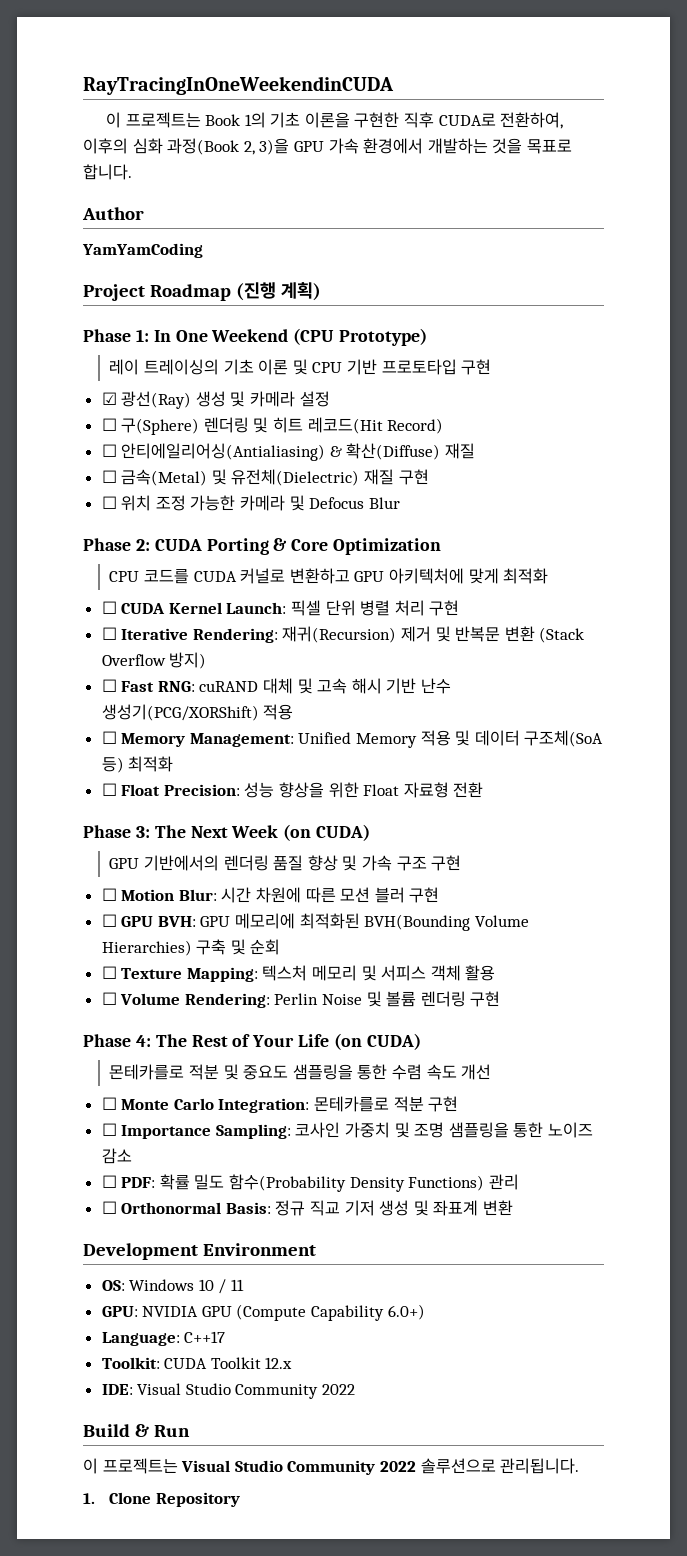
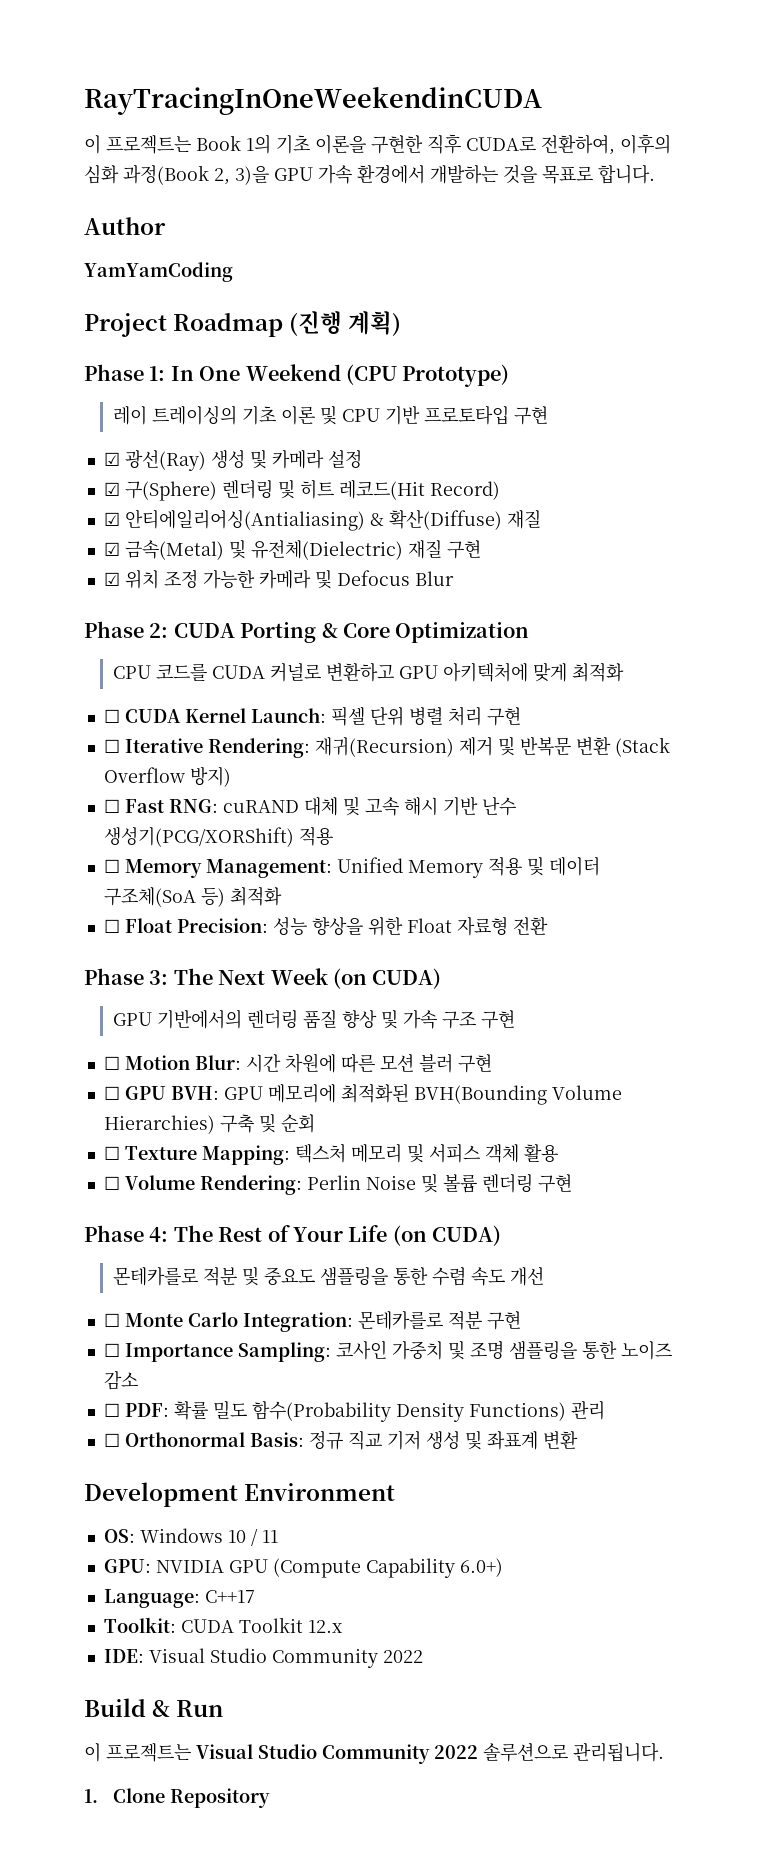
- ☐ 구(Sphere) 렌더링 및 히트 레코드(Hit Record)
+ ☑ 구(Sphere) 렌더링 및 히트 레코드(Hit Record)
- ☐ 안티에일리어싱(Antialiasing) & 확산(Diffuse) 재질
+ ☑ 안티에일리어싱(Antialiasing) & 확산(Diffuse) 재질
- ☐ 금속(Metal) 및 유전체(Dielectric) 재질 구현
+ ☑ 금속(Metal) 및 유전체(Dielectric) 재질 구현
- ☐ 위치 조정 가능한 카메라 및 Defocus Blur
+ ☑ 위치 조정 가능한 카메라 및 Defocus Blur

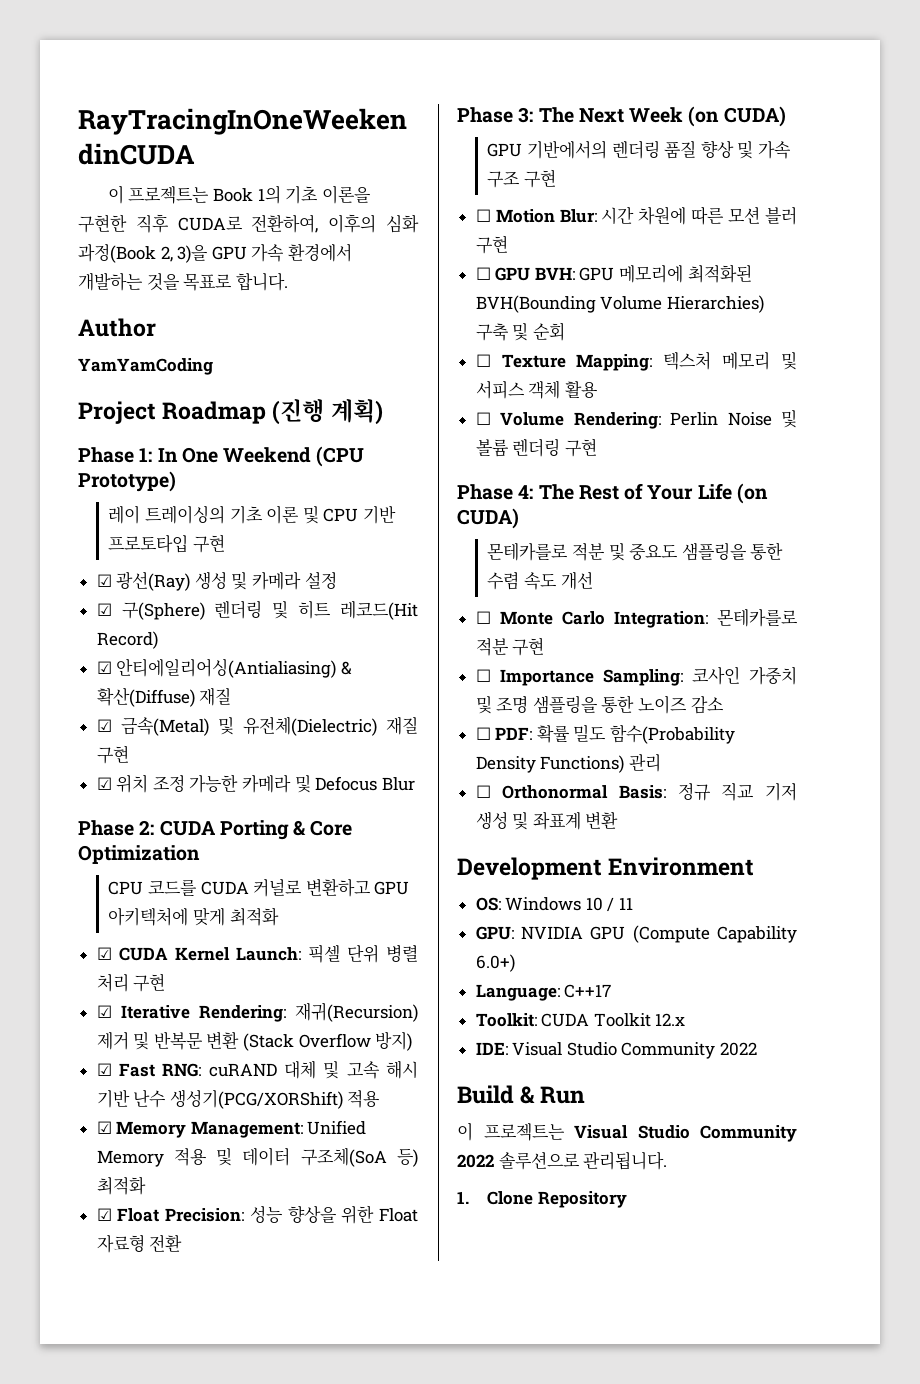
- ☐ CUDA Kernel Launch: 픽셀 단위 병렬 처리 구현
+ ☑ CUDA Kernel Launch: 픽셀 단위 병렬 처리 구현
- ☐ Iterative Rendering: 재귀(Recursion) 제거 및 반복문 변환 (Stack Overflow 방지)
+ ☑ Iterative Rendering: 재귀(Recursion) 제거 및 반복문 변환 (Stack Overflow 방지)
- ☐ Fast RNG: cuRAND 대체 및 고속 해시 기반 난수 생성기(PCG/XORShift) 적용
+ ☑ Fast RNG: cuRAND 대체 및 고속 해시 기반 난수 생성기(PCG/XORShift) 적용
- ☐ Memory Management: Unified Memory 적용 및 데이터 구조체(SoA 등) 최적화
+ ☑ Memory Management: Unified Memory 적용 및 데이터 구조체(SoA 등) 최적화
- ☐ Float Precision: 성능 향상을 위한 Float 자료형 전환
+ ☑ Float Precision: 성능 향상을 위한 Float 자료형 전환

